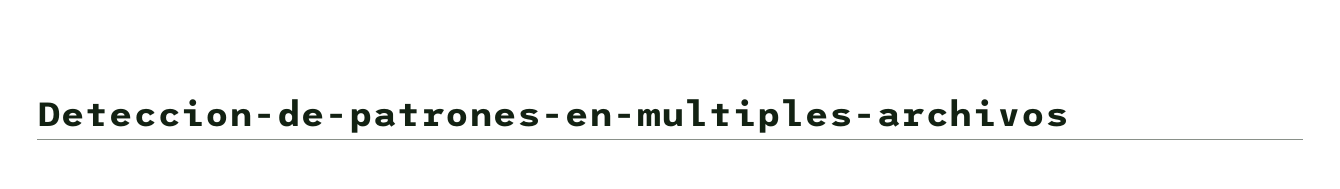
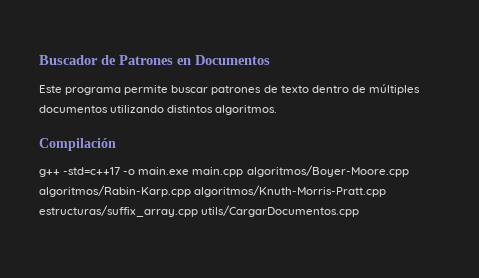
- Deteccion-de-patrones-en-multiples-archivos
+ Buscador de Patrones en Documentos
+ Este programa permite buscar patrones de texto dentro de múltiples documentos utilizando distintos algoritmos.
+ Compilación
+ g++ -std=c++17 -o main.exe main.cpp algoritmos/Boyer-Moore.cpp algoritmos/Rabin-Karp.cpp algoritmos/Knuth-Morris-Pratt.cpp estructuras/suffix_array.cpp utils/CargarDocumentos.cpp

